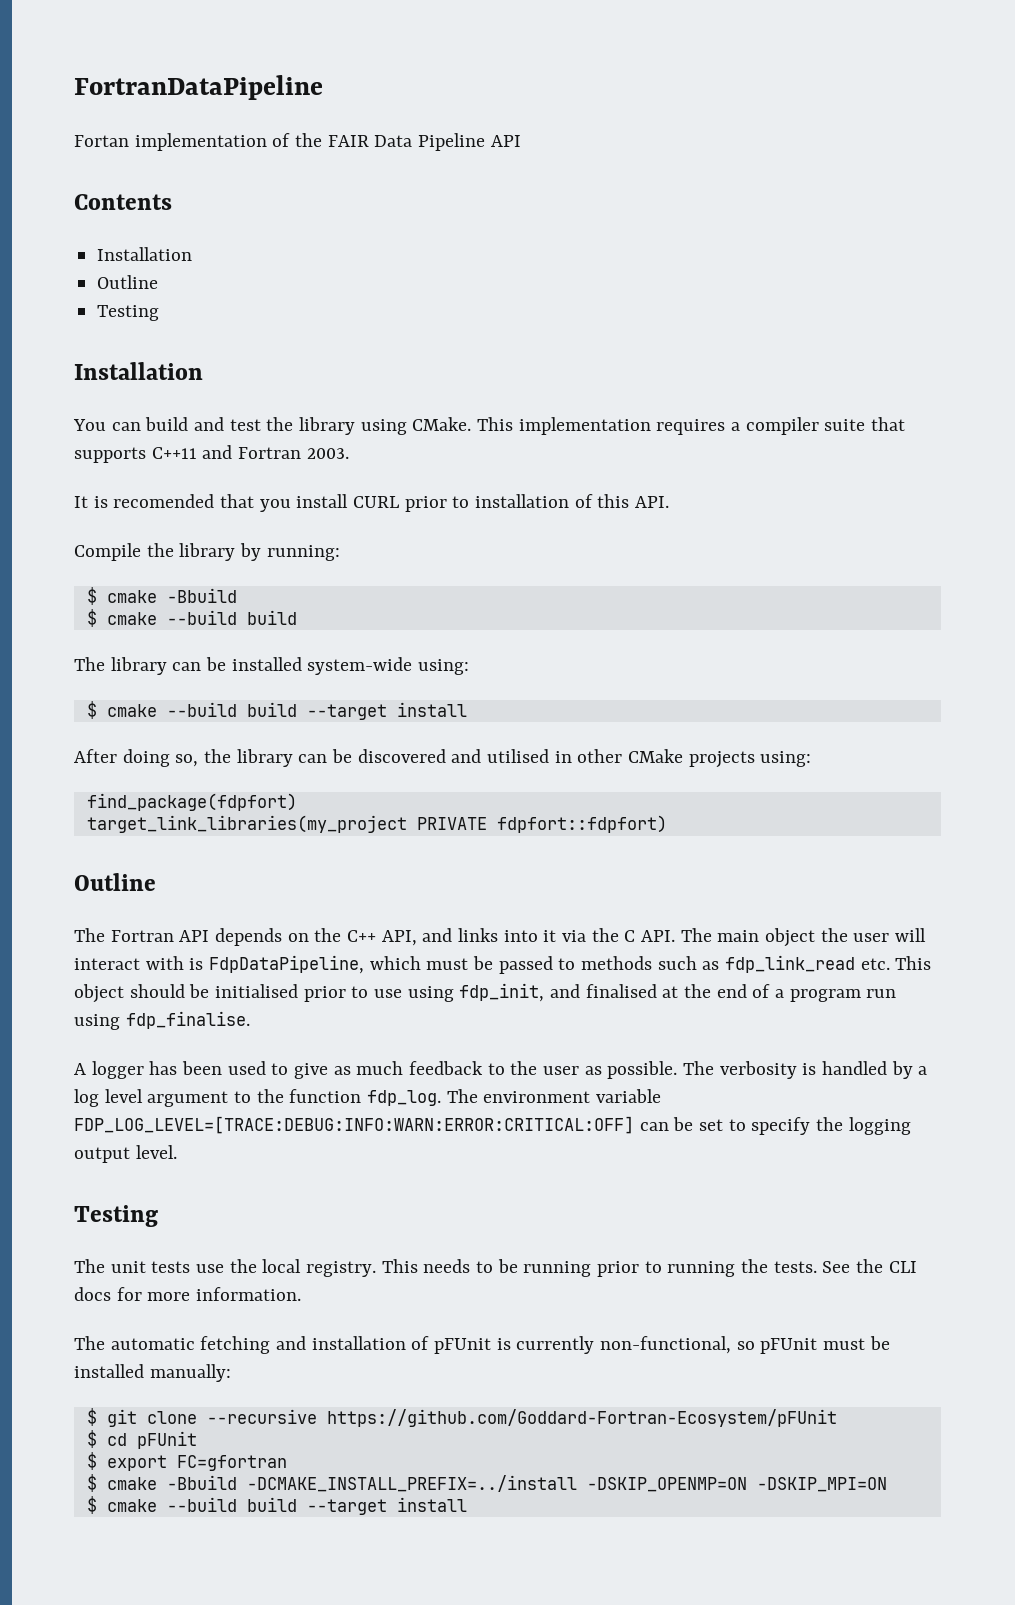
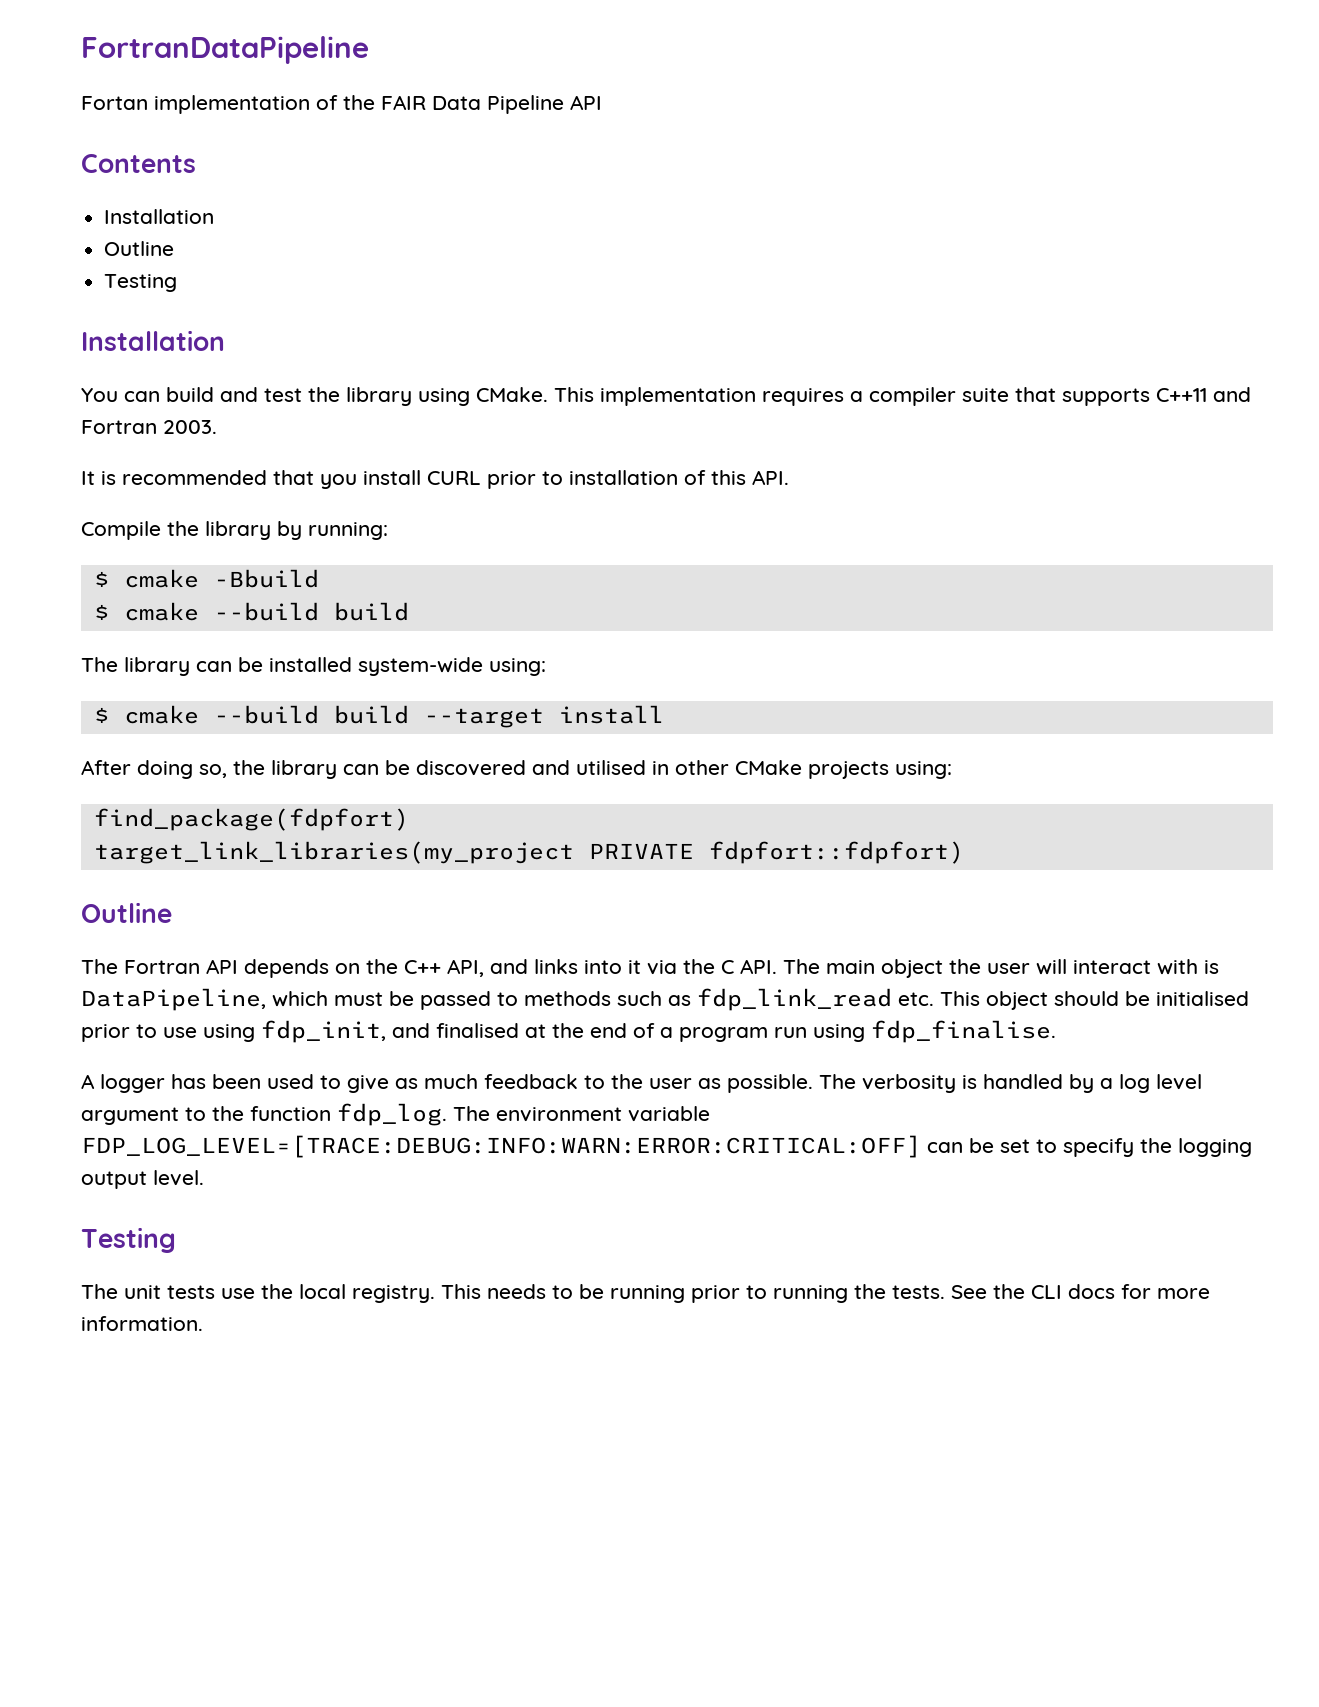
- It is recomended that you install CURL prior to installation of this API.
+ It is recommended that you install CURL prior to installation of this API.
- The Fortran API depends on the C++ API, and links into it via the C API. The main object the user will interact with is FdpDataPipeline, which must be passed to methods such as fdp_link_read etc. This object should be initialised prior to use using fdp_init, and finalised at the end of a program run using fdp_finalise.
+ The Fortran API depends on the C++ API, and links into it via the C API. The main object the user will interact with is DataPipeline, which must be passed to methods such as fdp_link_read etc. This object should be initialised prior to use using fdp_init, and finalised at the end of a program run using fdp_finalise.
- The automatic fetching and installation of pFUnit is currently non-functional, so pFUnit must be installed manually:
- $ git clone --recursive https://github.com/Goddard-Fortran-Ecosystem/pFUnit
- $ cd pFUnit
- $ export FC=gfortran
- $ cmake -Bbuild -DCMAKE_INSTALL_PREFIX=../install -DSKIP_OPENMP=ON -DSKIP_MPI=ON
- $ cmake --build build --target install

